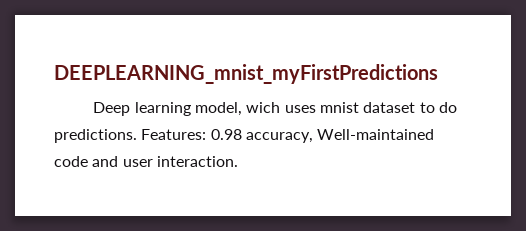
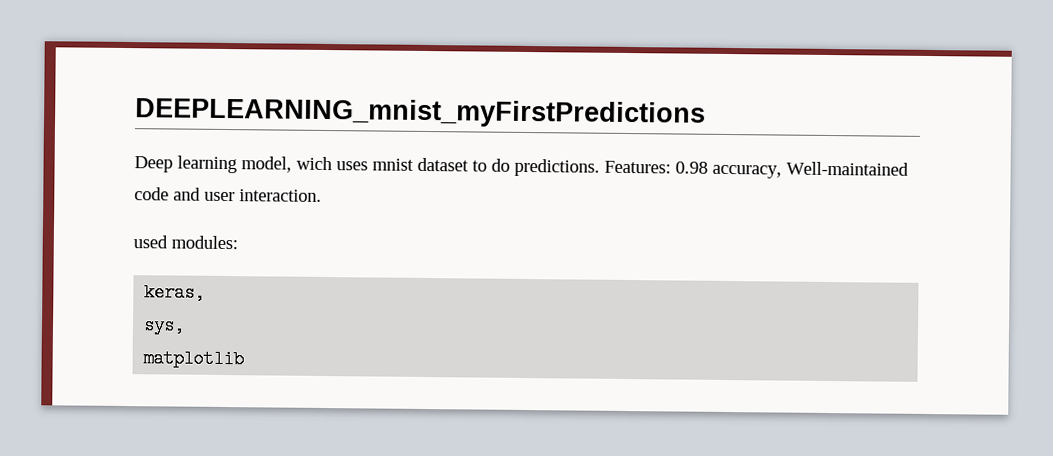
+ used modules:
+ keras,
+ sys,
+ matplotlib

